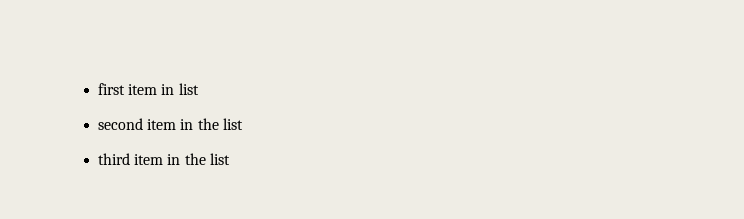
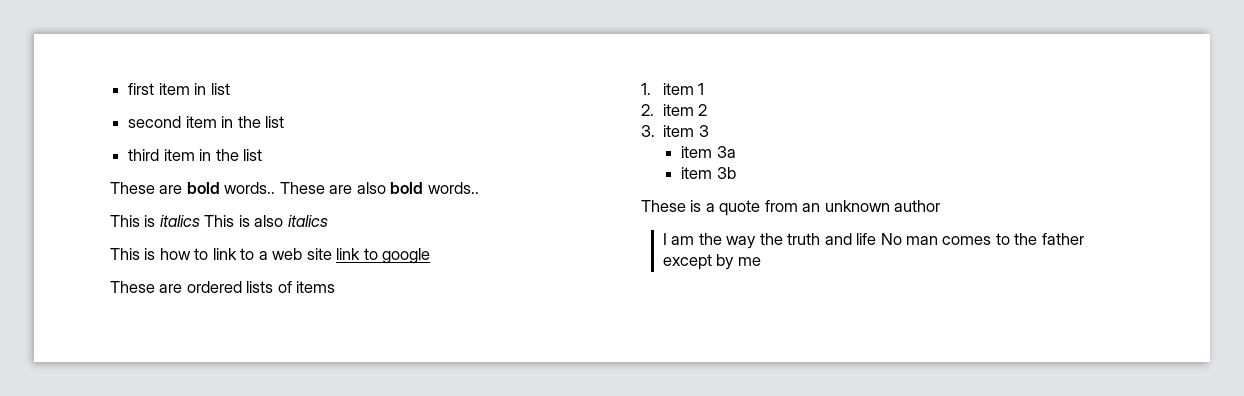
+ These are bold words.. These are also bold words..
+ This is italics This is also italics
+ This is how to link to a web site link to google
+ These are ordered lists of items
+ 1. item 1
+ 2. item 2
+ 3. item 3
+ item 3a
+ item 3b
+ These is a quote from an unknown author
+ I am the way the truth and life No man comes to the father except by me

